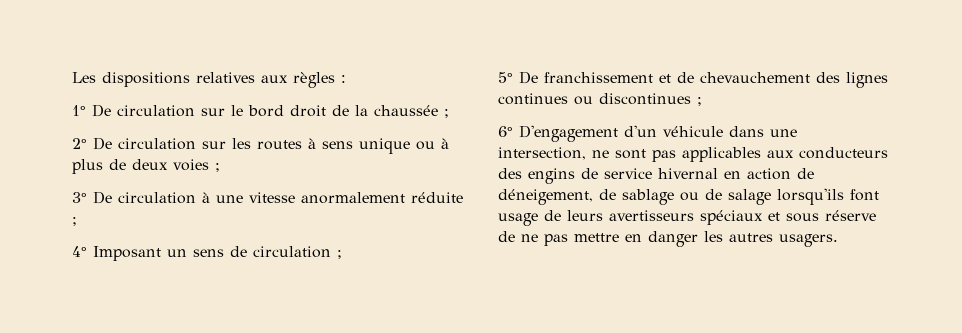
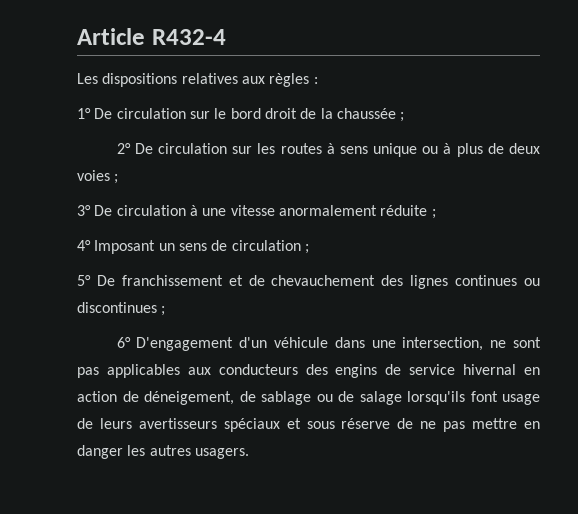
+ Article R432-4

